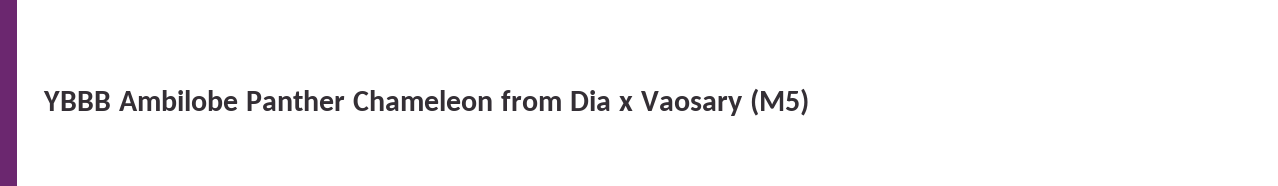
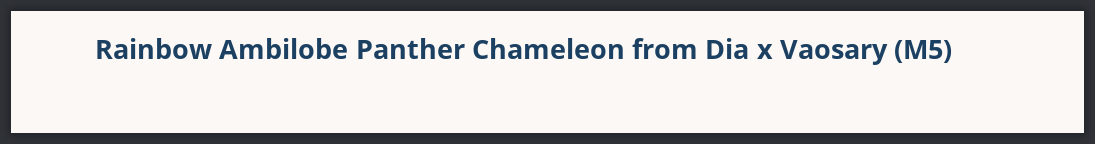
- YBBB Ambilobe Panther Chameleon from Dia x Vaosary (M5)
+ Rainbow Ambilobe Panther Chameleon from Dia x Vaosary (M5)

